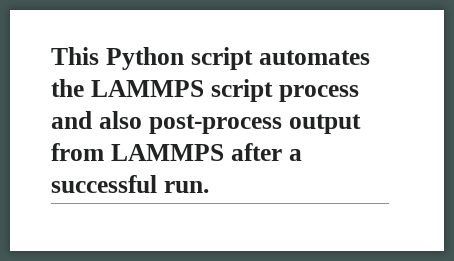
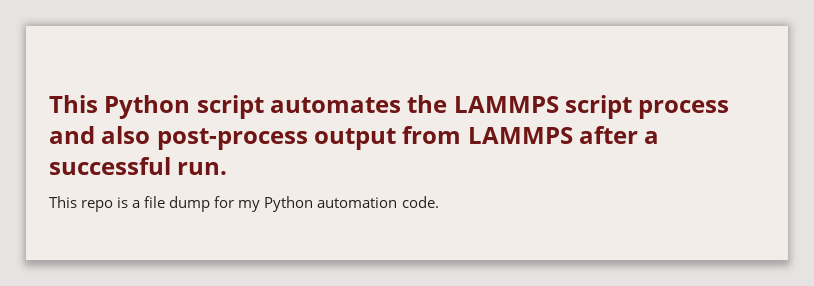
+ This repo is a file dump for my Python automation code.

